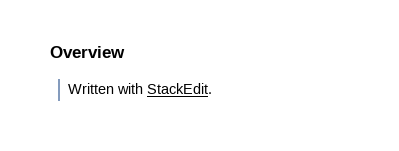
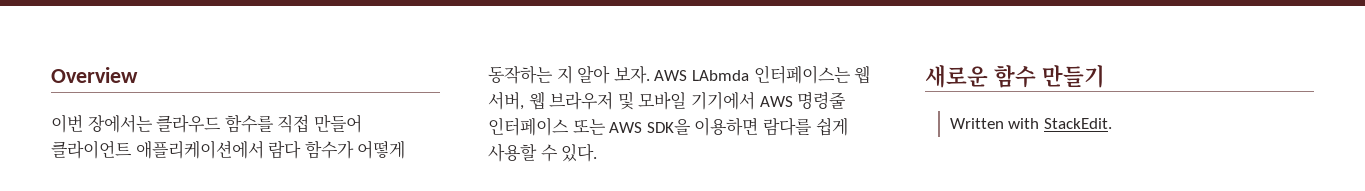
+ 이번 장에서는 클라우드 함수를 직접 만들어 클라이언트 애플리케이션에서 람다 함수가 어떻게 동작하는 지 알아 보자. AWS LAbmda 인터페이스는 웹 서버, 웹 브라우저 및 모바일 기기에서 AWS 명령줄 인터페이스 또는 AWS SDK을 이용하면 람다를 쉽게 사용할 수 있다.
+ 새로운 함수 만들기

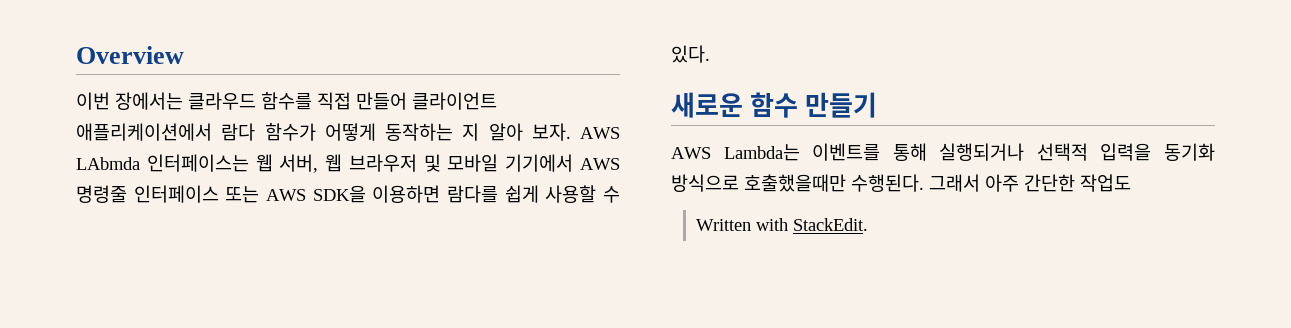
+ AWS Lambda는 이벤트를 통해 실행되거나 선택적 입력을 동기화 방식으로 호출했을때만 수행된다. 그래서 아주 간단한 작업도

